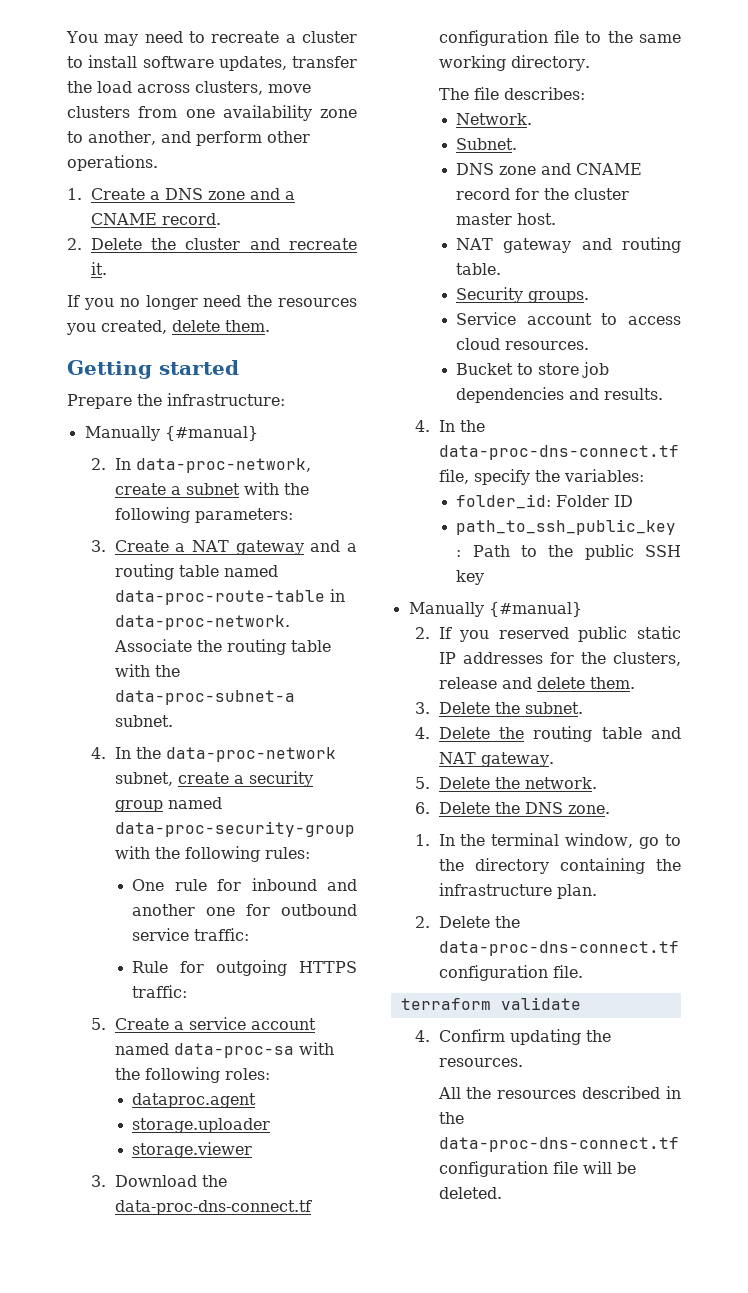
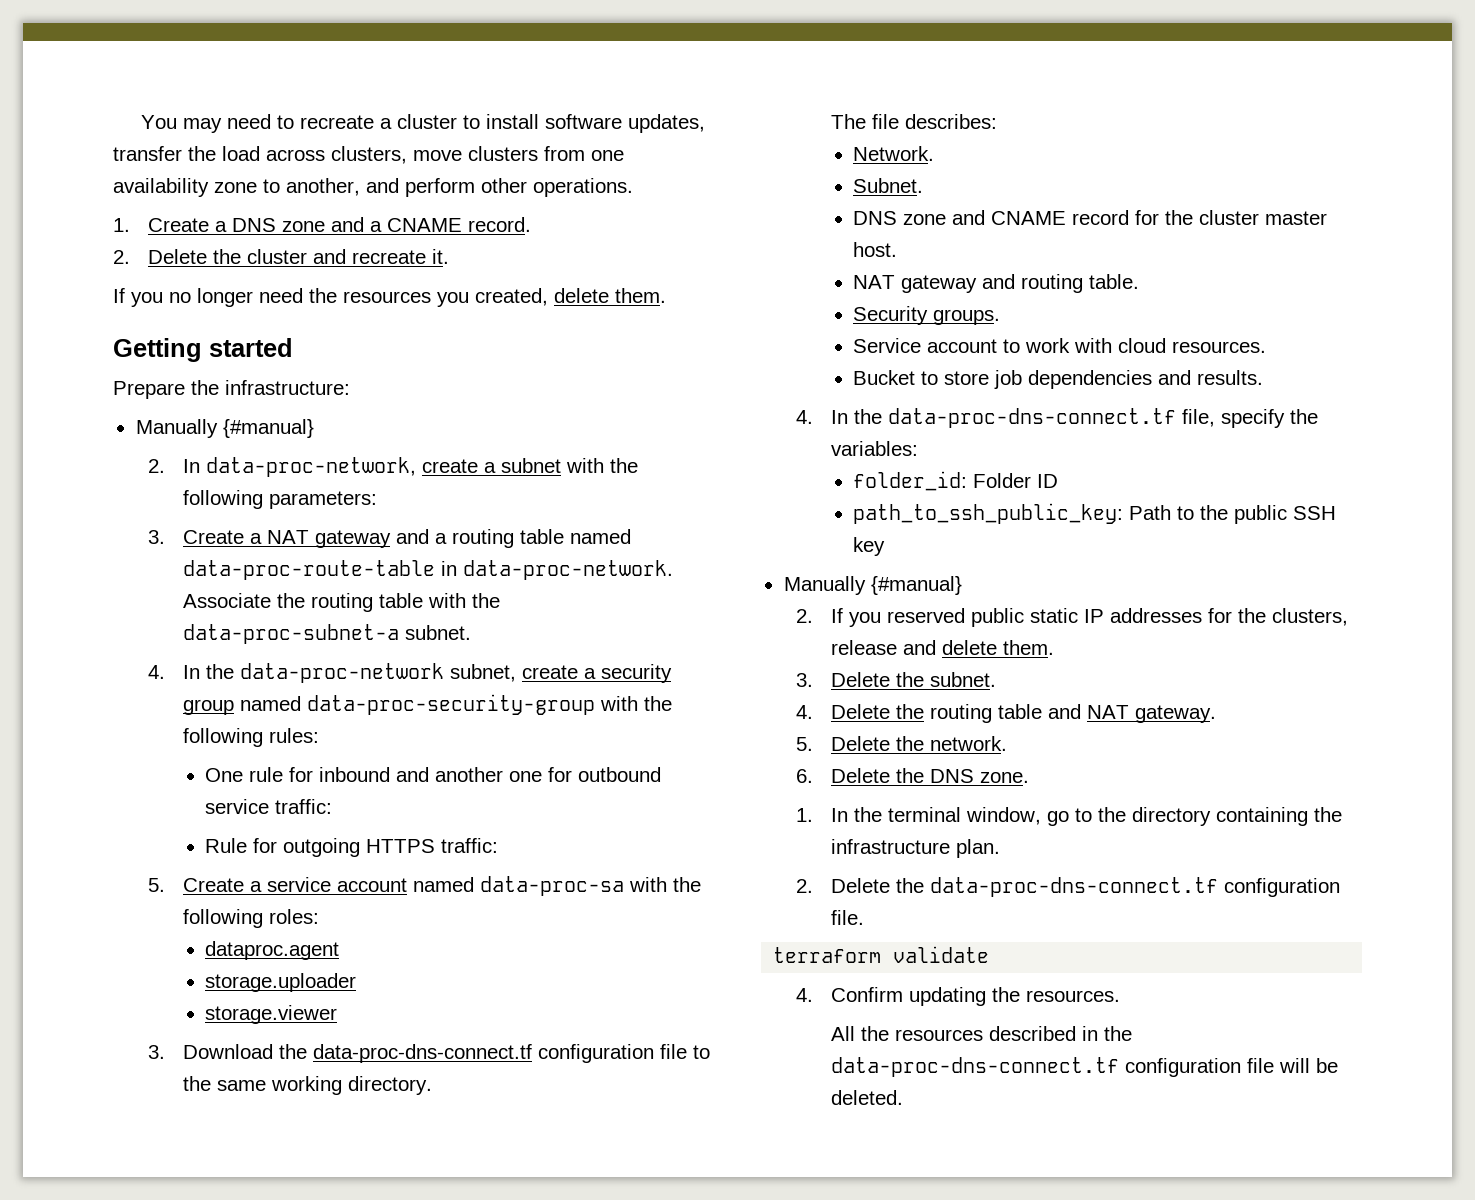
- Service account to access cloud resources.
+ Service account to work with cloud resources.

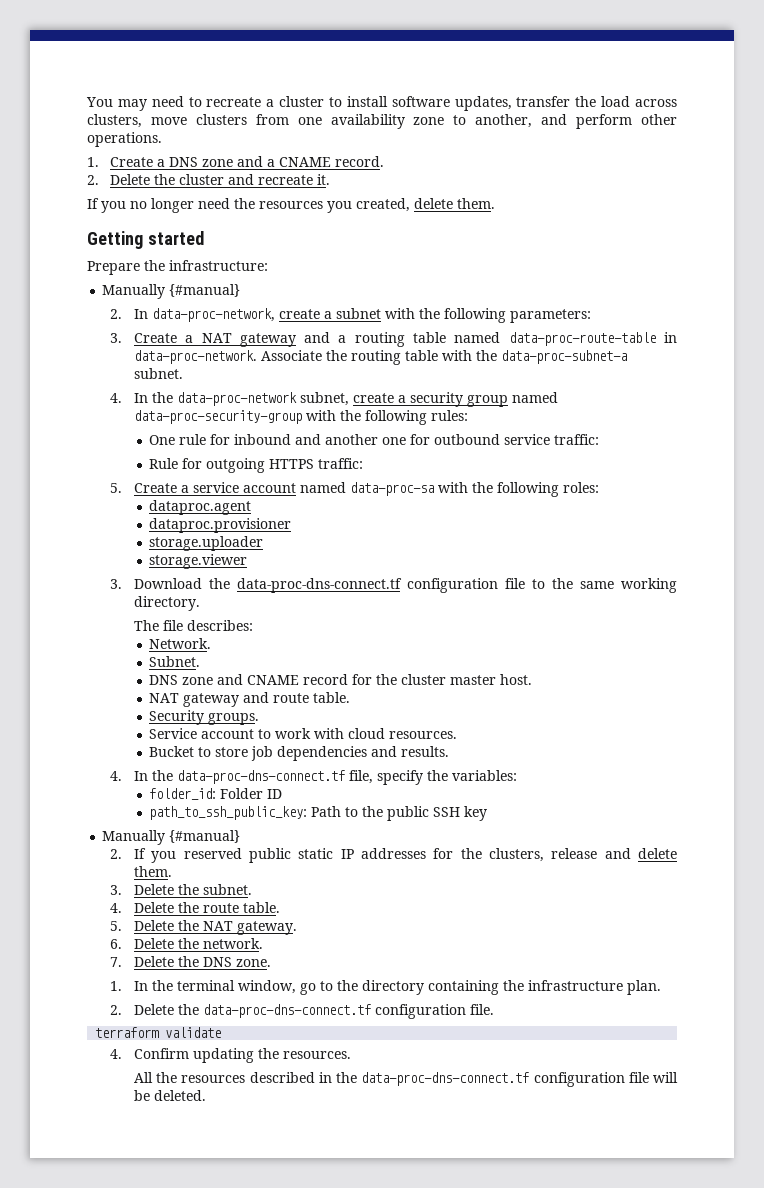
+ dataproc.provisioner
- NAT gateway and routing table.
+ NAT gateway and route table.
- 4. Delete the routing table and NAT gateway.
+ 4. Delete the route table.
+ 5. Delete the NAT gateway.
- 5. Delete the network.
+ 6. Delete the network.
- 6. Delete the DNS zone.
+ 7. Delete the DNS zone.

